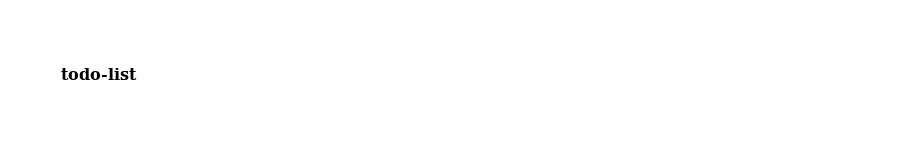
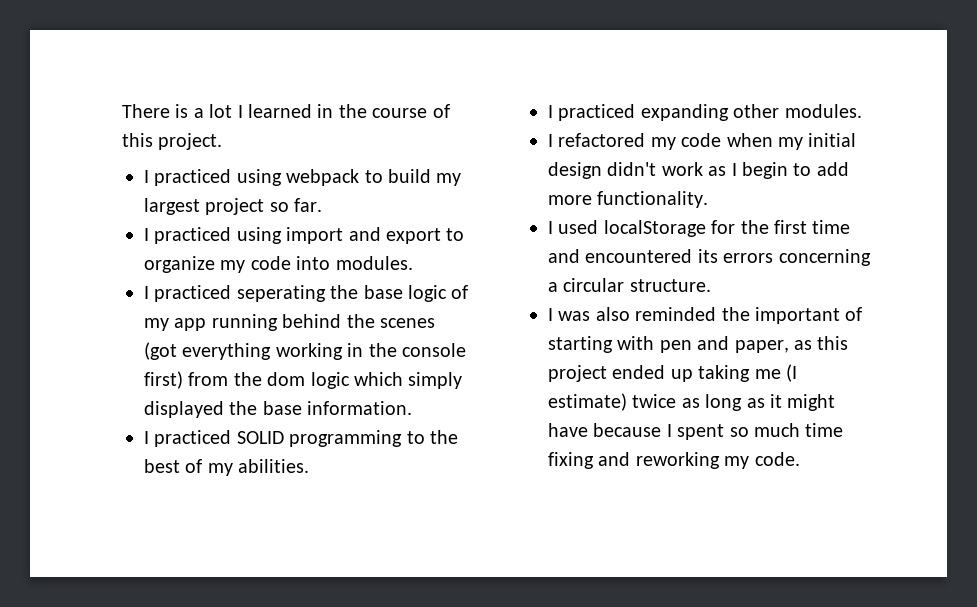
- todo-list
+ There is a lot I learned in the course of this project.
+ I practiced using webpack to build my largest project so far.
+ I practiced using import and export to organize my code into modules.
+ I practiced seperating the base logic of my app running behind the scenes (got everything working in the console first) from the dom logic which simply displayed the base information.
+ I practiced SOLID programming to the best of my abilities.
+ I practiced expanding other modules.
+ I refactored my code when my initial design didn't work as I begin to add more functionality.
+ I used localStorage for the first time and encountered its errors concerning a circular structure.
+ I was also reminded the important of starting with pen and paper, as this project ended up taking me (I estimate) twice as long as it might have because I spent so much time fixing and reworking my code.

